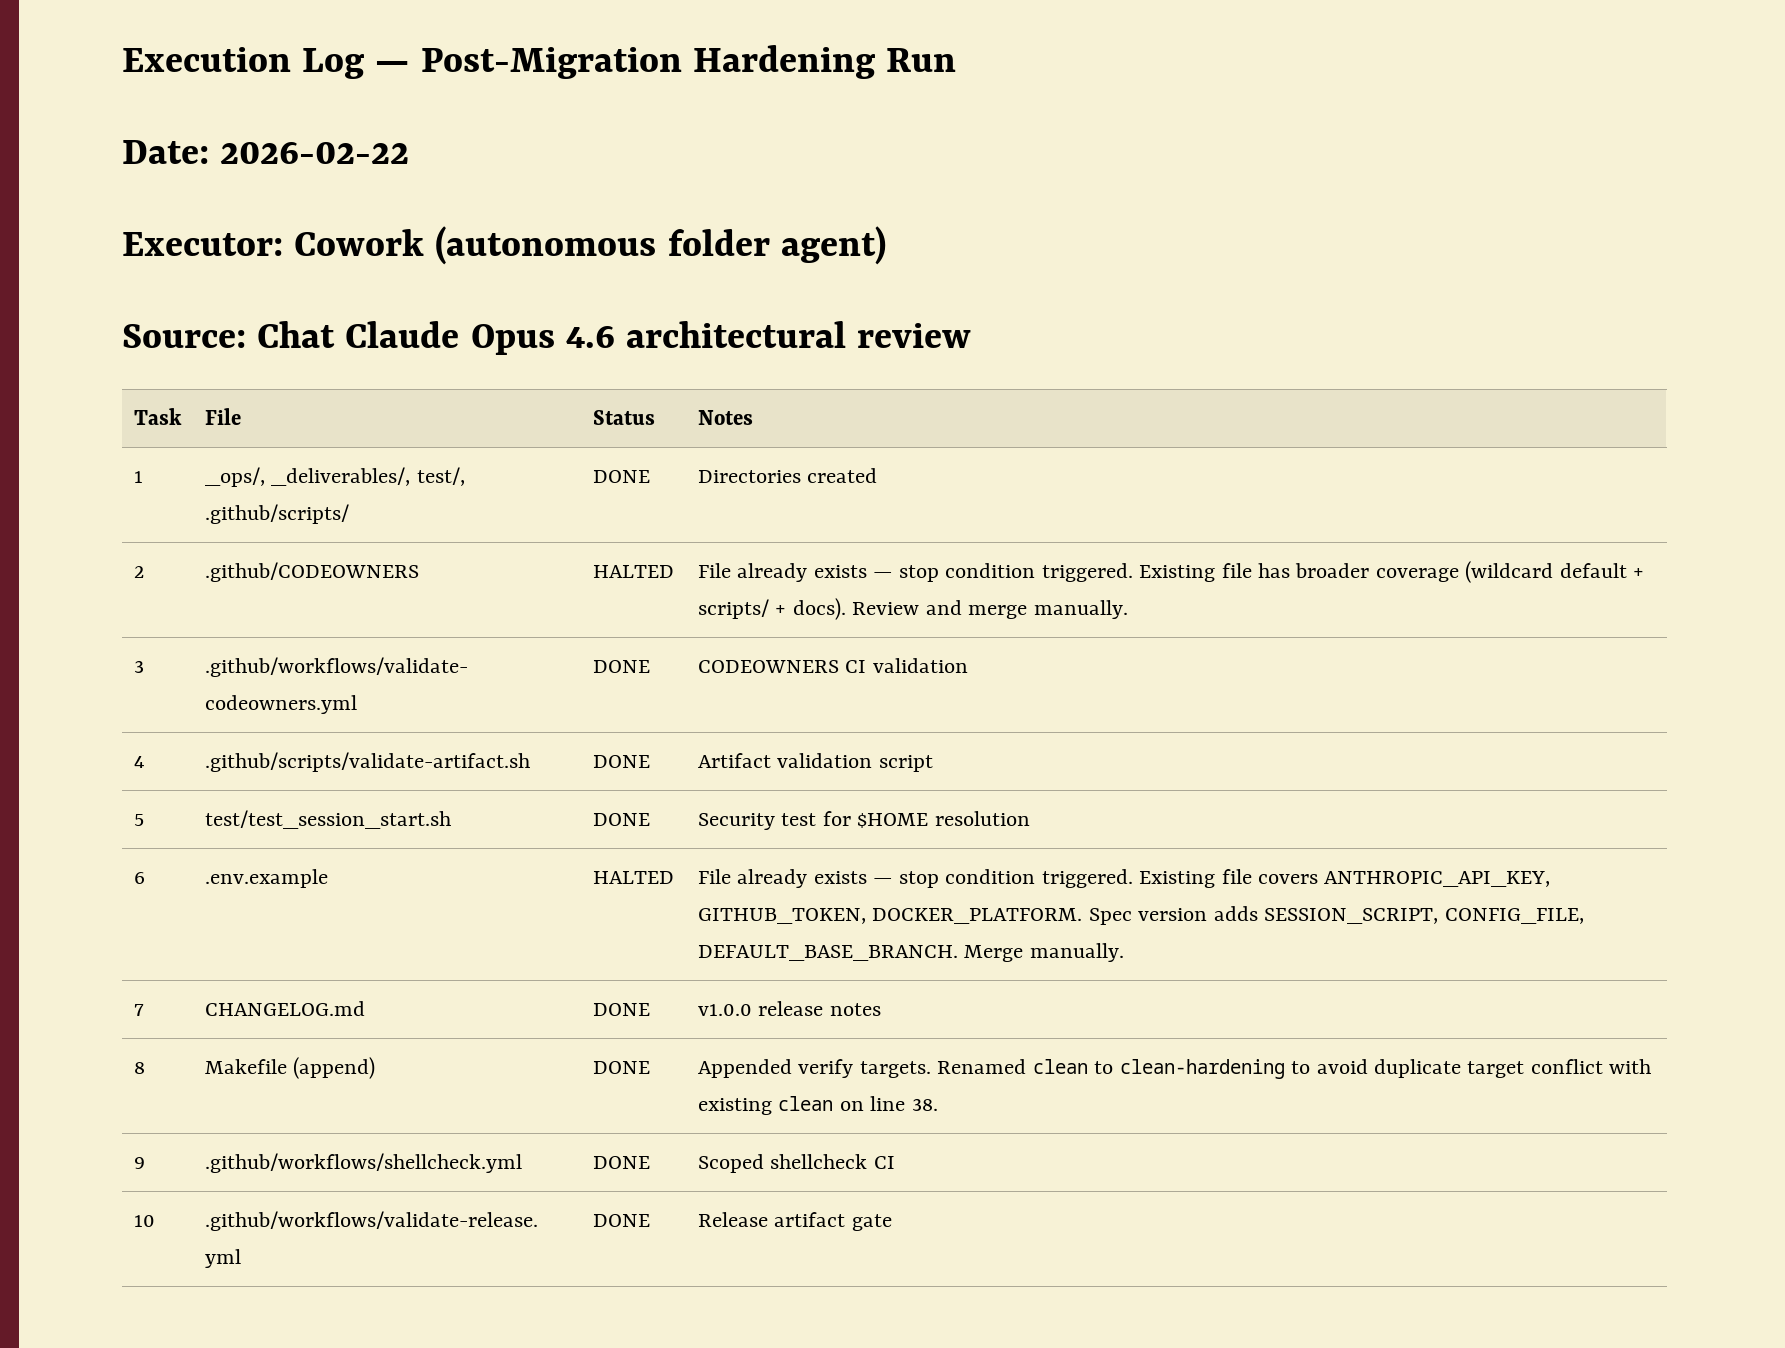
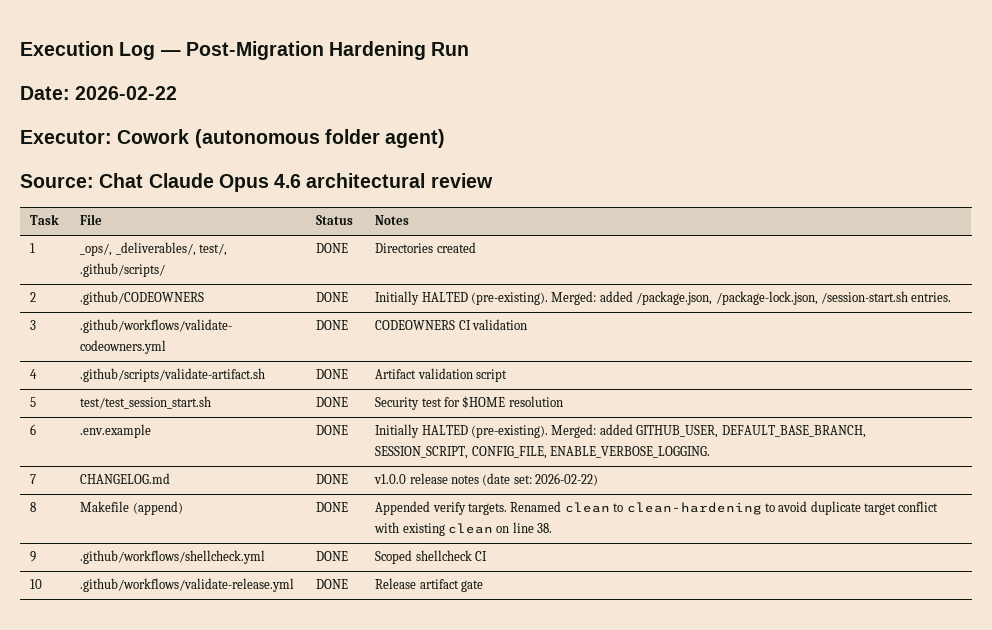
- 2 | .github/CODEOWNERS | HALTED | File already exists — stop condition triggered. Existing file has broader coverage (wildcard default + scripts/ + docs). Review and merge manually.
+ 2 | .github/CODEOWNERS | DONE | Initially HALTED (pre-existing). Merged: added /package.json, /package-lock.json, /session-start.sh entries.
- 6 | .env.example | HALTED | File already exists — stop condition triggered. Existing file covers ANTHROPIC_API_KEY, GITHUB_TOKEN, DOCKER_PLATFORM. Spec version adds SESSION_SCRIPT, CONFIG_FILE, DEFAULT_BASE_BRANCH. Merge manually.
+ 6 | .env.example | DONE | Initially HALTED (pre-existing). Merged: added GITHUB_USER, DEFAULT_BASE_BRANCH, SESSION_SCRIPT, CONFIG_FILE, ENABLE_VERBOSE_LOGGING.
- 7 | CHANGELOG.md | DONE | v1.0.0 release notes
+ 7 | CHANGELOG.md | DONE | v1.0.0 release notes (date set: 2026-02-22)

